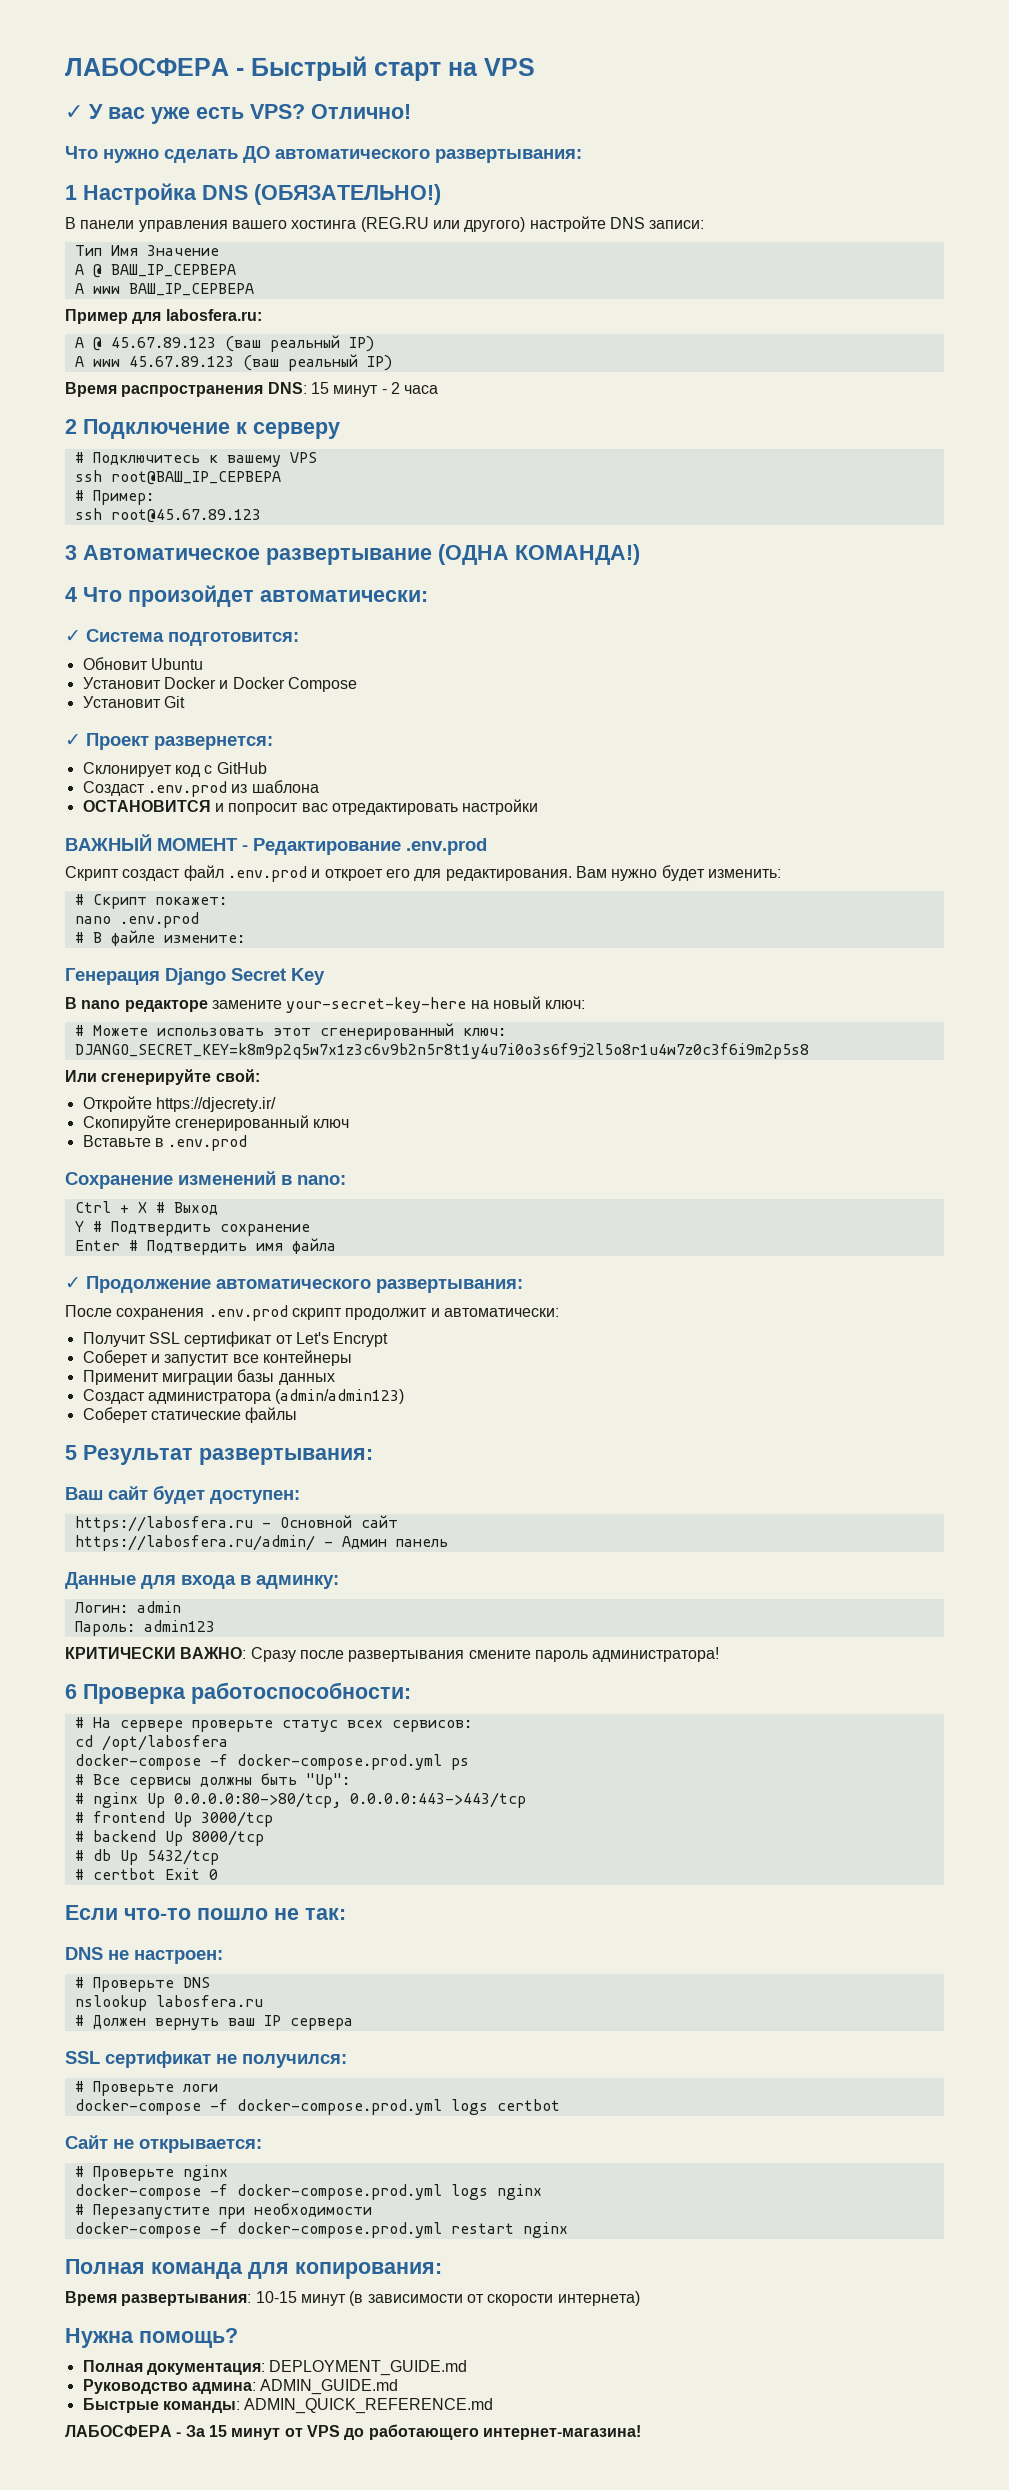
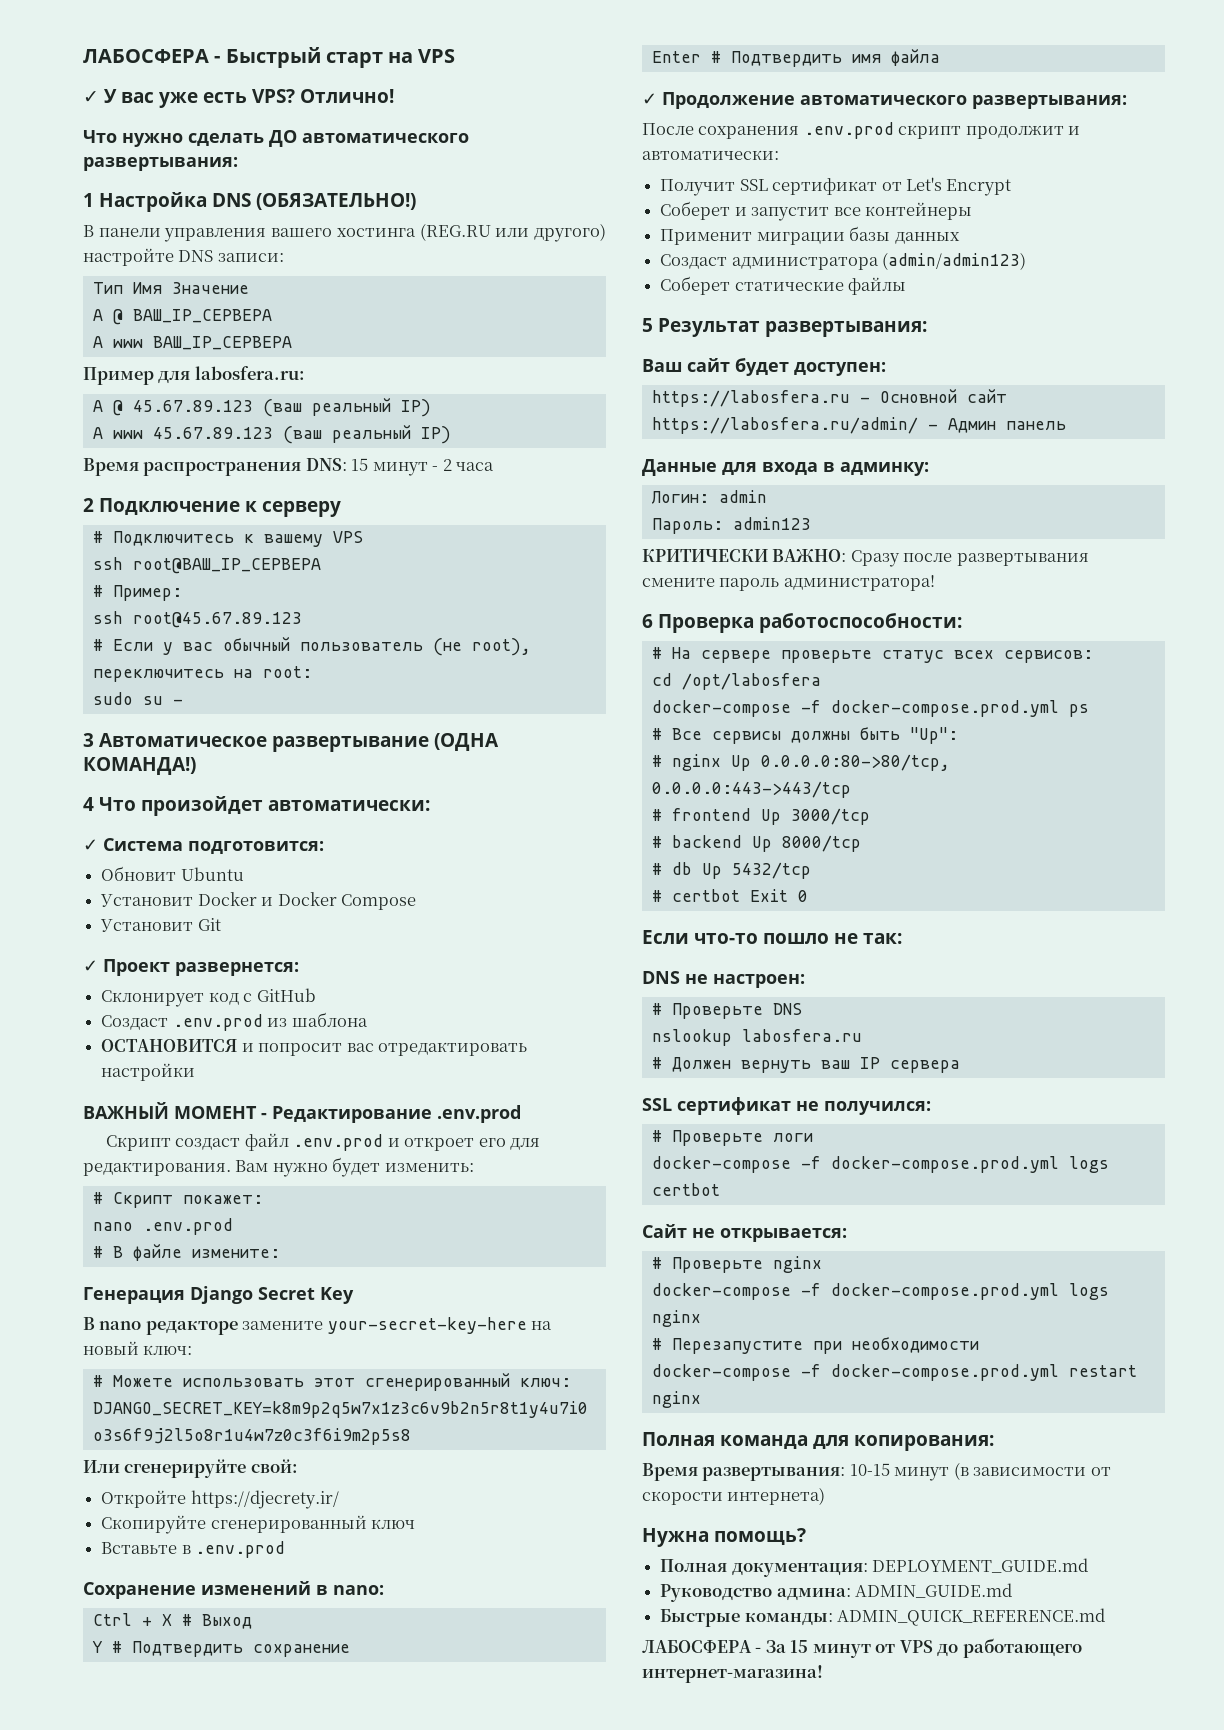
+ # Если у вас обычный пользователь (не root), переключитесь на root:
+ sudo su -

